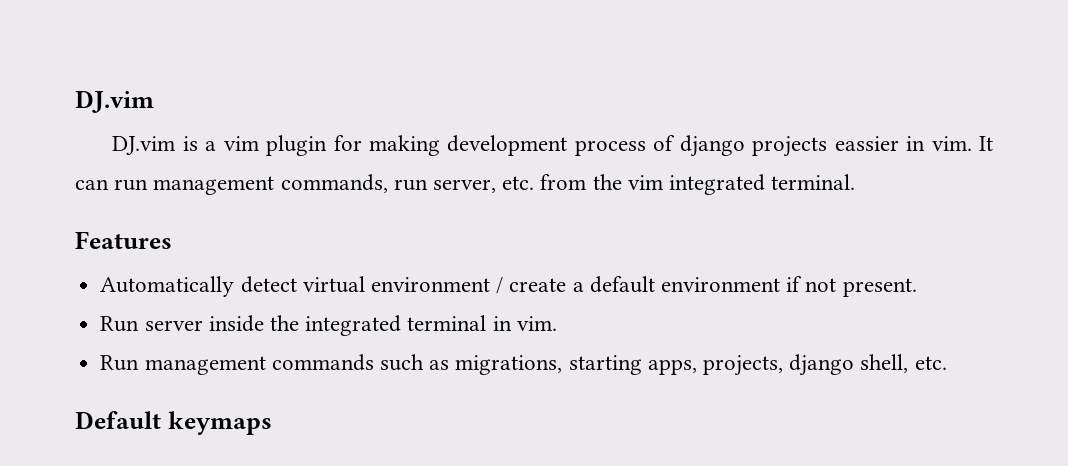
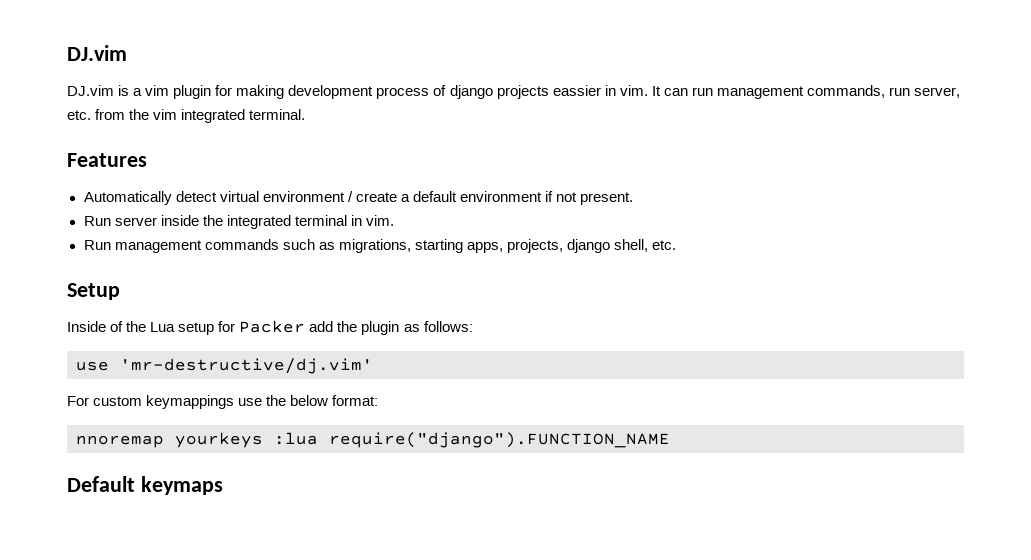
+ Setup
+ Inside of the Lua setup for Packer add the plugin as follows:
+ use 'mr-destructive/dj.vim'
+ For custom keymappings use the below format:
+ nnoremap yourkeys :lua require("django").FUNCTION_NAME

